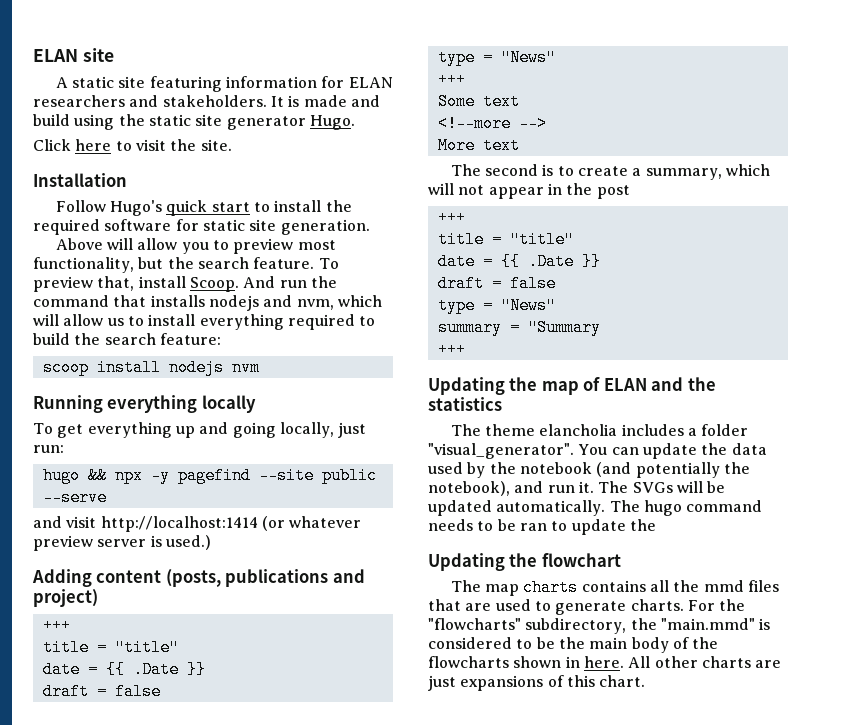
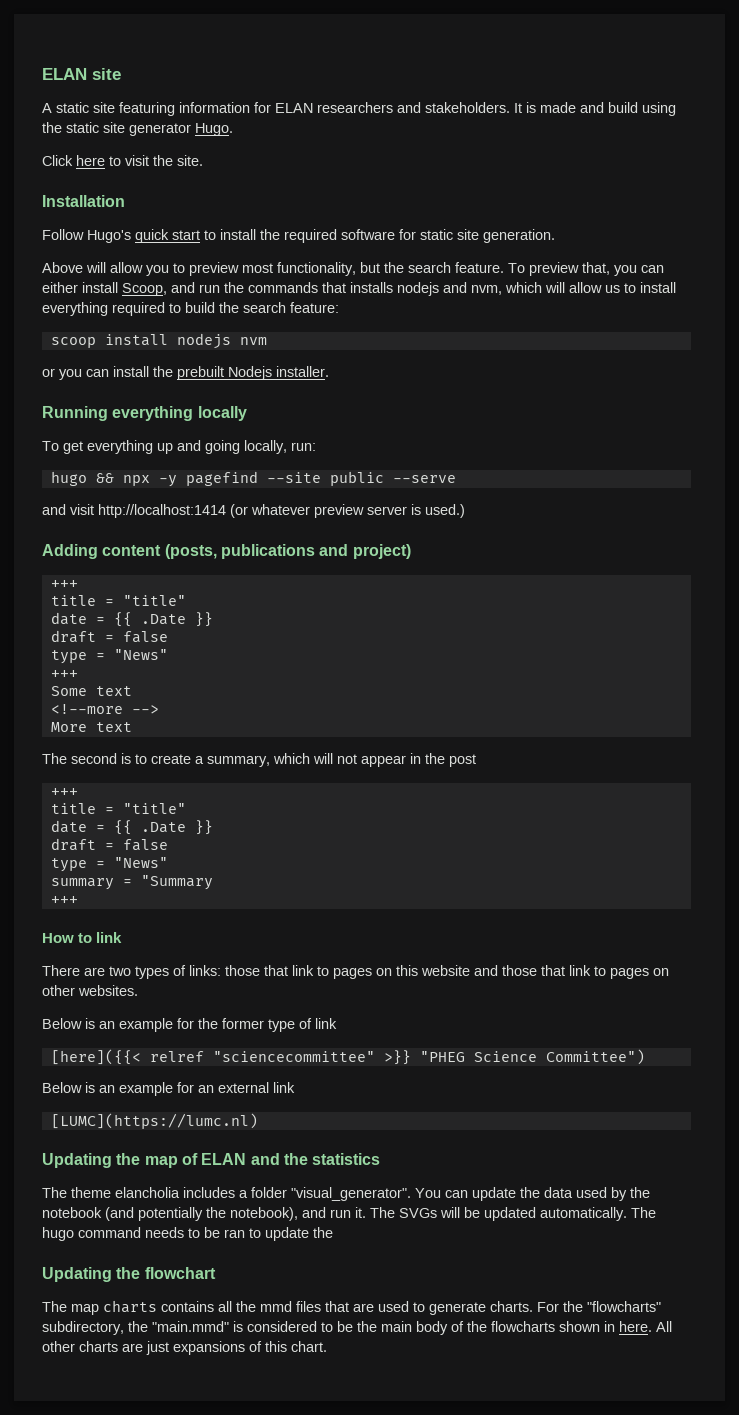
- To preview that, install Scoop. And run the command that installs nodejs and nvm, which will allow us to install everything required to build the search feature:
+ To preview that, you can either install Scoop, and run the commands that installs nodejs and nvm, which will allow us to install everything required to build the search feature:
+ or you can install the prebuilt Nodejs installer.
- To get everything up and going locally, just run:
+ To get everything up and going locally, run:
+ How to link
+ There are two types of links: those that link to pages on this website and those that link to pages on other websites.
+ Below is an example for the former type of link
+ [here]({{< relref "sciencecommittee" >}} "PHEG Science Committee")
+ Below is an example for an external link
+ [LUMC](https://lumc.nl)

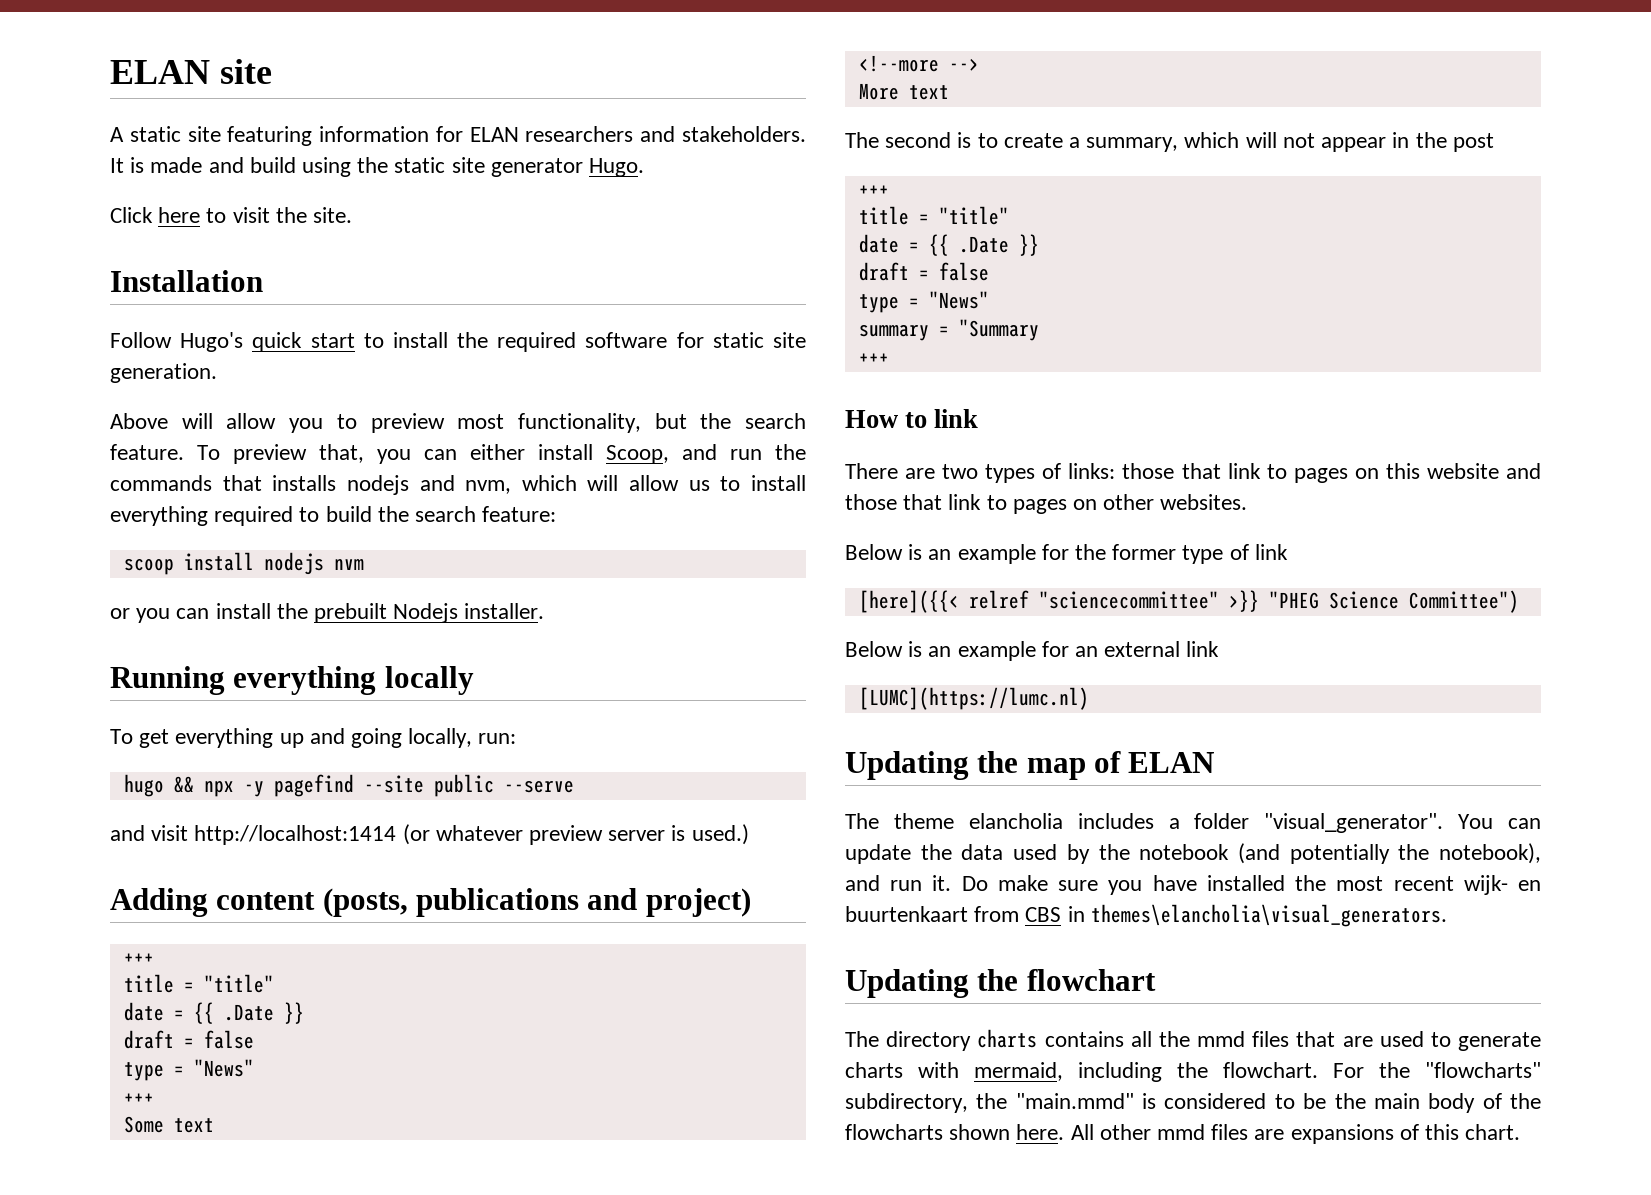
- Updating the map of ELAN and the statistics
+ Updating the map of ELAN
- The SVGs will be updated automatically. The hugo command needs to be ran to update the
+ Do make sure you have installed the most recent wijk- en buurtenkaart from CBS in themes\elancholia\visual_generators.
- The map charts contains all the mmd files that are used to generate charts.
+ The directory charts contains all the mmd files that are used to generate charts with mermaid, including the flowchart.
- For the "flowcharts" subdirectory, the "main.mmd" is considered to be the main body of the flowcharts shown in here.
+ For the "flowcharts" subdirectory, the "main.mmd" is considered to be the main body of the flowcharts shown here.
- All other charts are just expansions of this chart.
+ All other mmd files are expansions of this chart.

